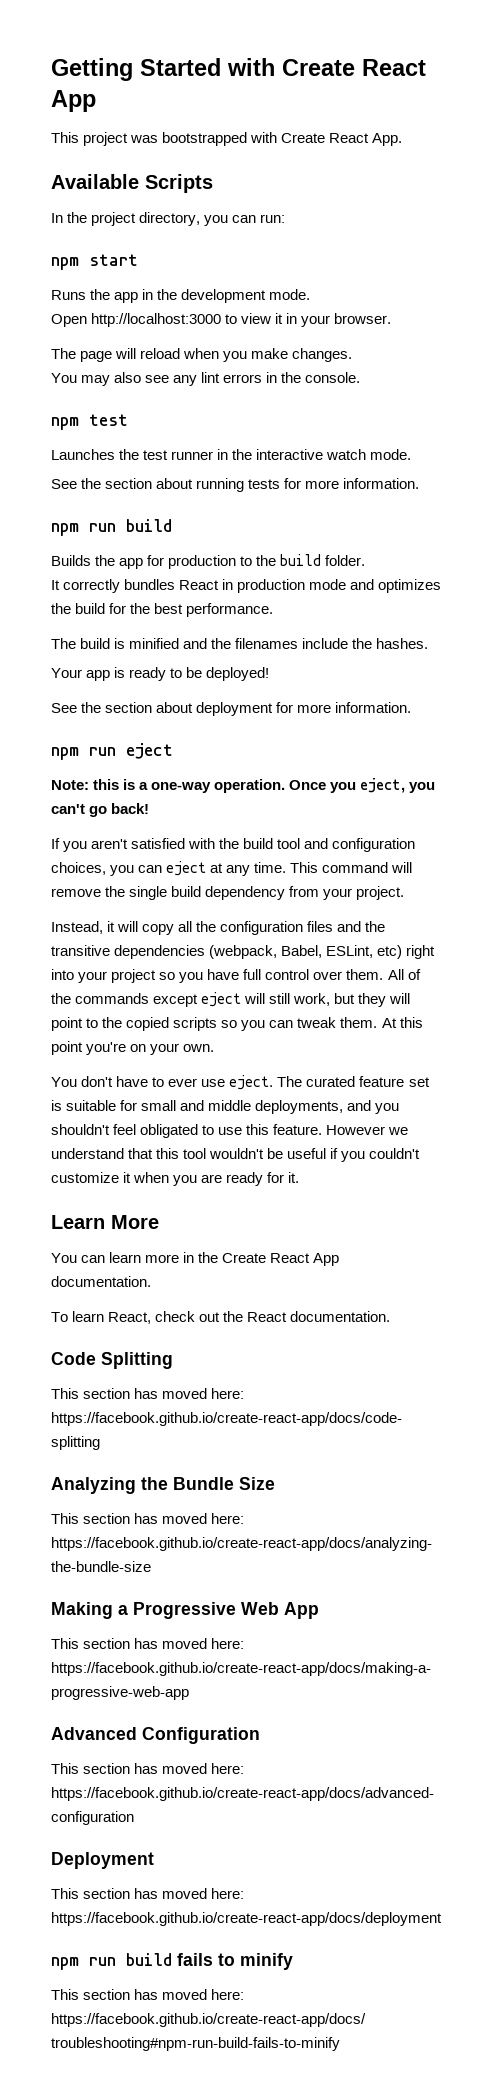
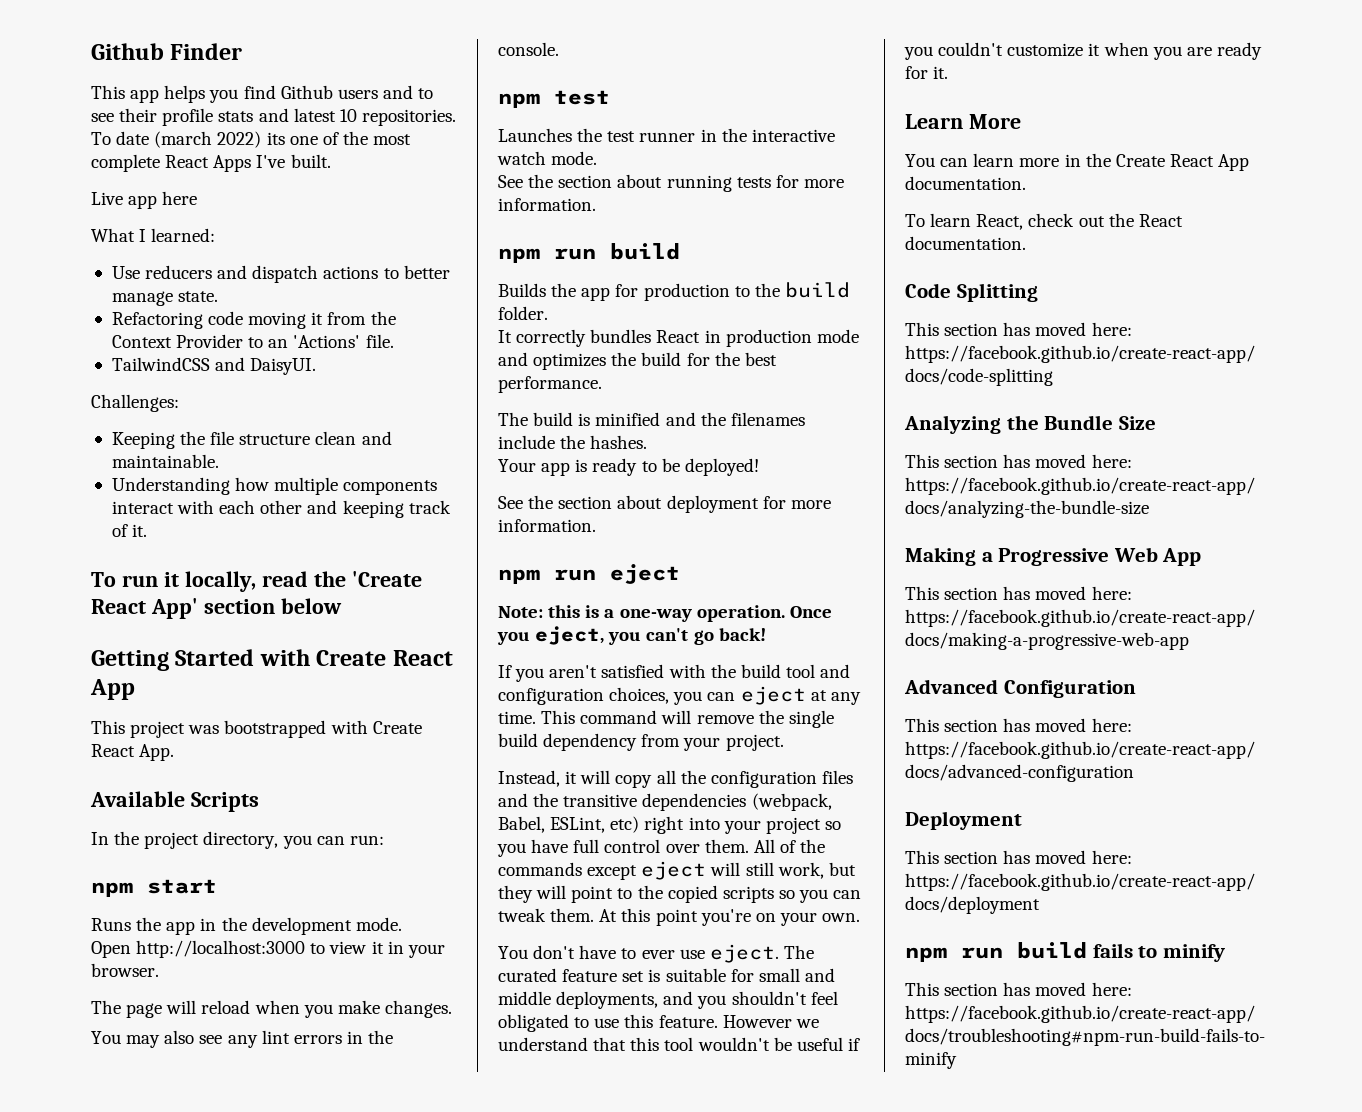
+ Github Finder
+ This app helps you find Github users and to see their profile stats and latest 10 repositories. To date (march 2022) its one of the most complete React Apps I've built.
+ Live app here
+ What I learned:
+ Use reducers and dispatch actions to better manage state.
+ Refactoring code moving it from the Context Provider to an 'Actions' file.
+ TailwindCSS and DaisyUI.
+ Challenges:
+ Keeping the file structure clean and maintainable.
+ Understanding how multiple components interact with each other and keeping track of it.
+ To run it locally, read the 'Create React App' section below

